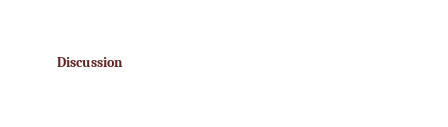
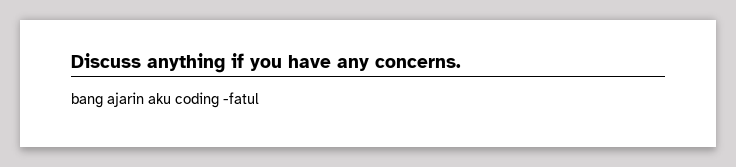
- Discussion
+ Discuss anything if you have any concerns.
+ bang ajarin aku coding -fatul

